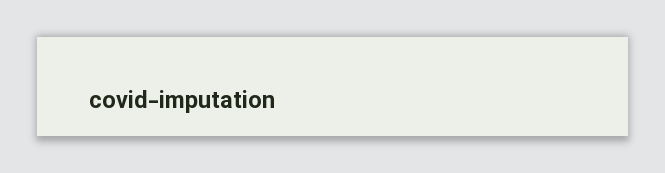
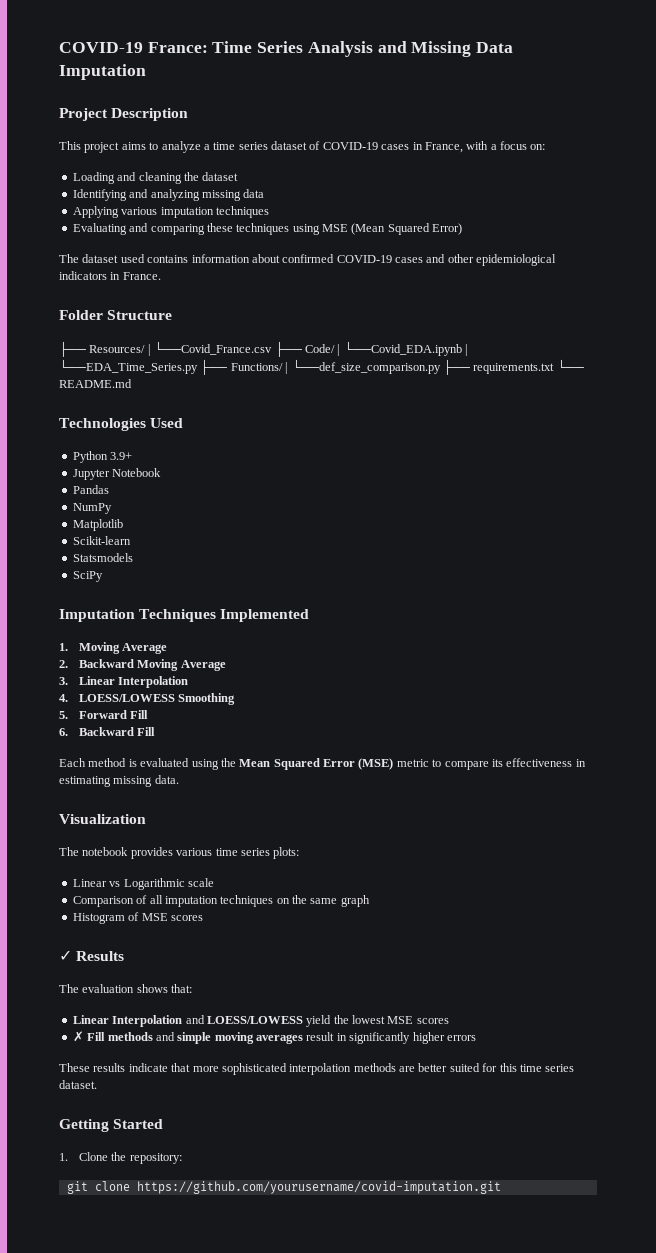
- covid-imputation
+ COVID-19 France: Time Series Analysis and Missing Data Imputation
+ Project Description
+ This project aims to analyze a time series dataset of COVID-19 cases in France, with a focus on:
+ Loading and cleaning the dataset
+ Identifying and analyzing missing data
+ Applying various imputation techniques
+ Evaluating and comparing these techniques using MSE (Mean Squared Error)
+ The dataset used contains information about confirmed COVID-19 cases and other epidemiological indicators in France.
+ Folder Structure
+ ├── Resources/ | └──Covid_France.csv ├── Code/ | └──Covid_EDA.ipynb | └──EDA_Time_Series.py ├── Functions/ | └──def_size_comparison.py ├── requirements.txt └── README.md
+ Technologies Used
+ Python 3.9+
+ Jupyter Notebook
+ Pandas
+ NumPy
+ Matplotlib
+ Scikit-learn
+ Statsmodels
+ SciPy
+ Imputation Techniques Implemented
+ 1. Moving Average
+ 2. Backward Moving Average
+ 3. Linear Interpolation
+ 4. LOESS/LOWESS Smoothing
+ 5. Forward Fill
+ 6. Backward Fill
+ Each method is evaluated using the Mean Squared Error (MSE) metric to compare its effectiveness in estimating missing data.
+ Visualization
+ The notebook provides various time series plots:
+ Linear vs Logarithmic scale
+ Comparison of all imputation techniques on the same graph
+ Histogram of MSE scores
+ ✓ Results
+ The evaluation shows that:
+ Linear Interpolation and LOESS/LOWESS yield the lowest MSE scores
+ ✗ Fill methods and simple moving averages result in significantly higher errors
+ These results indicate that more sophisticated interpolation methods are better suited for this time series dataset.
+ Getting Started
+ 1. Clone the repository:
+ git clone https://github.com/yourusername/covid-imputation.git

